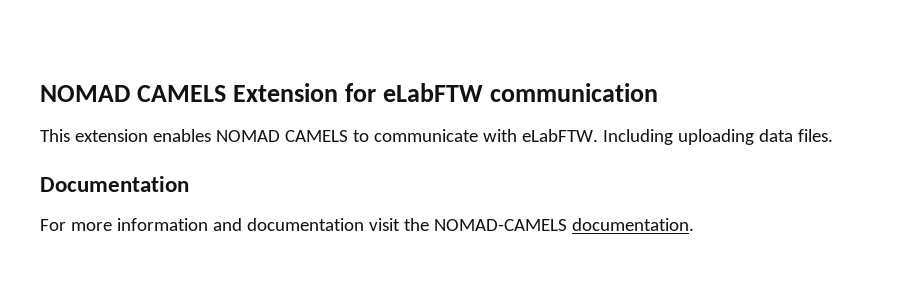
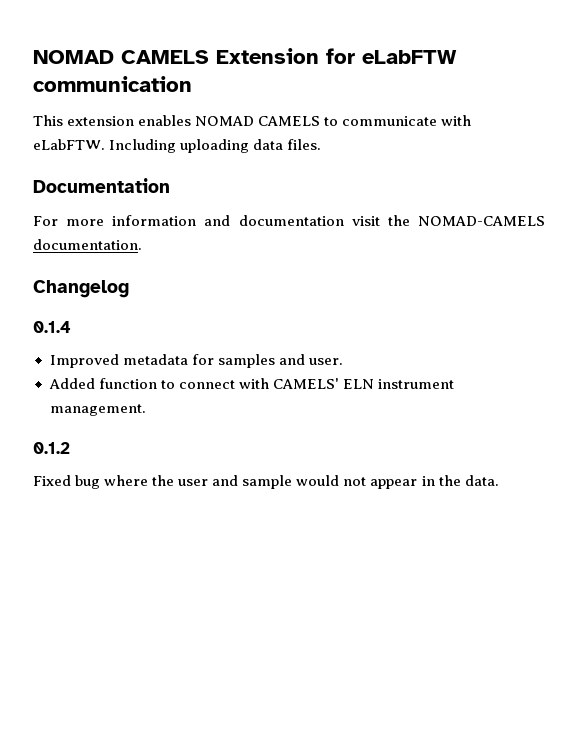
+ Changelog
+ 0.1.4
+ Improved metadata for samples and user.
+ Added function to connect with CAMELS' ELN instrument management.
+ 0.1.2
+ Fixed bug where the user and sample would not appear in the data.

